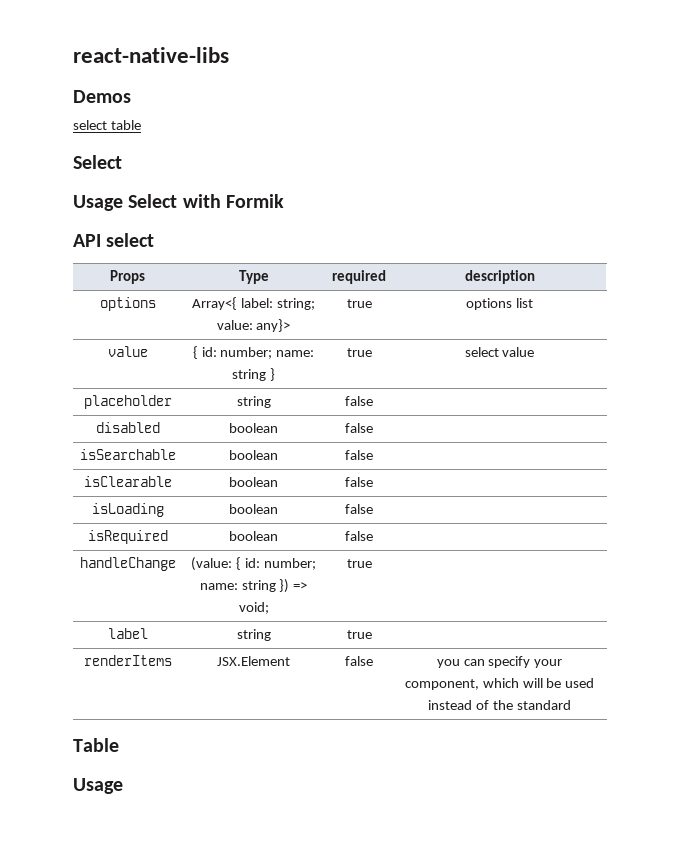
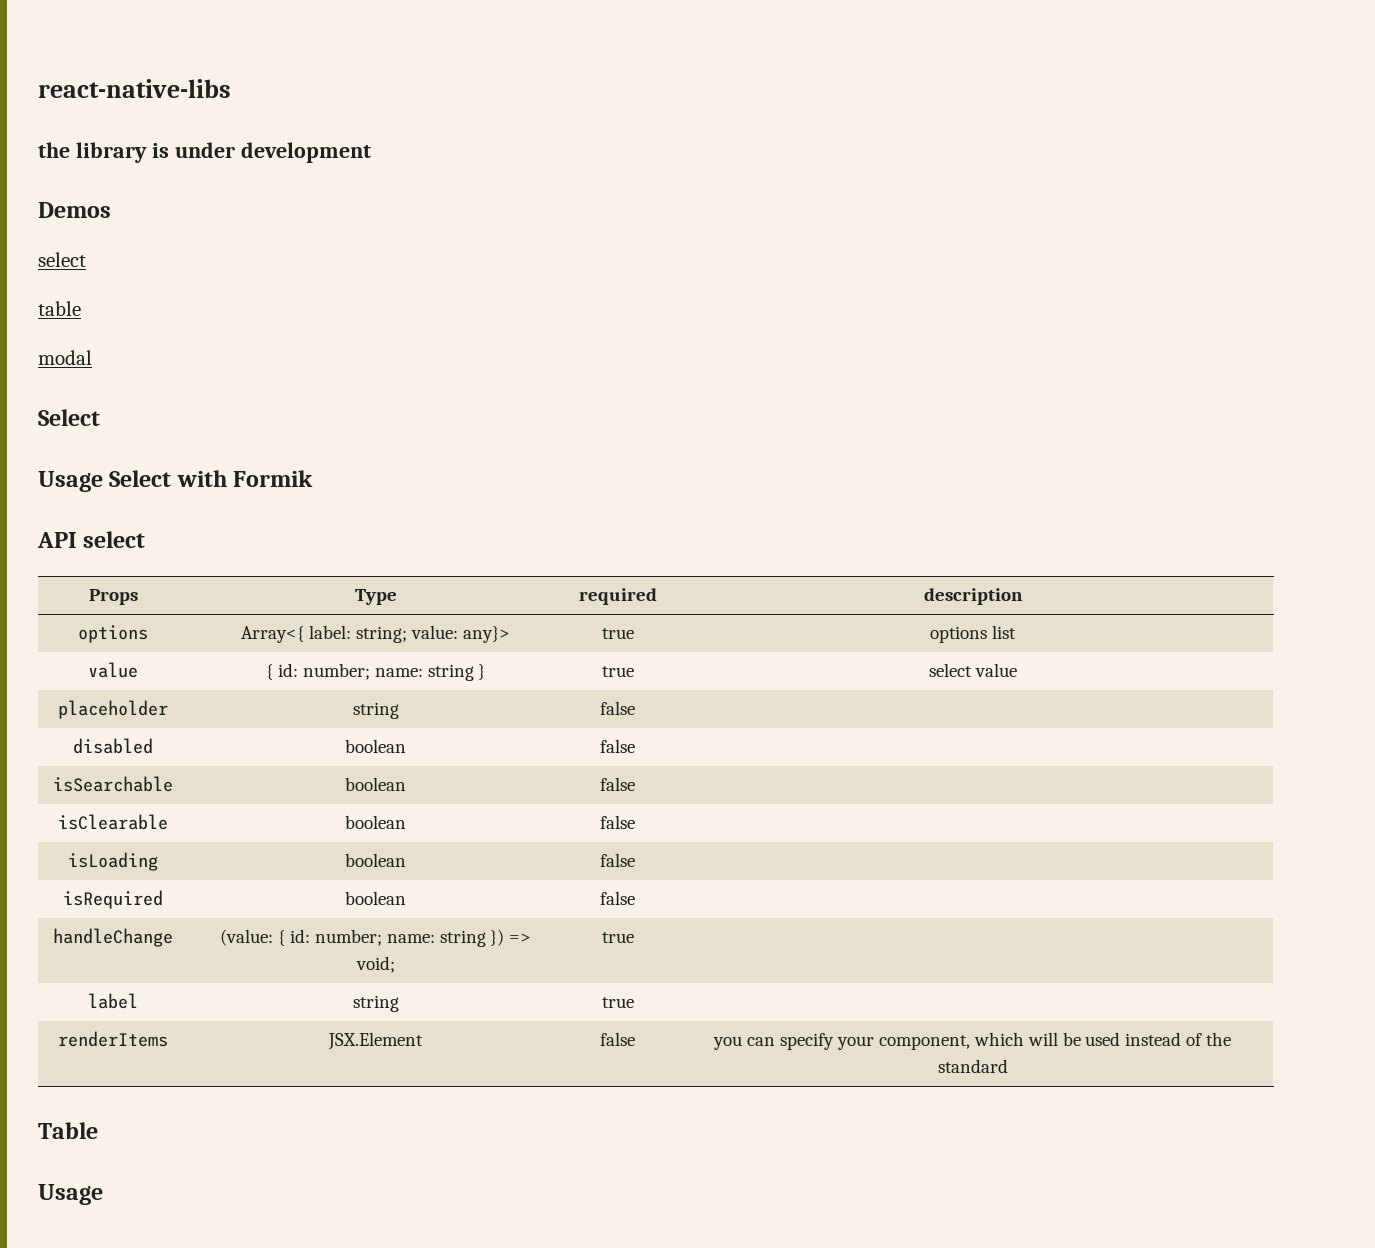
+ the library is under development
  Demos
- select table
+ select
+ table
+ modal

